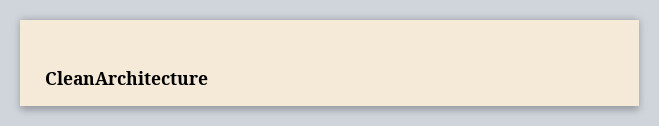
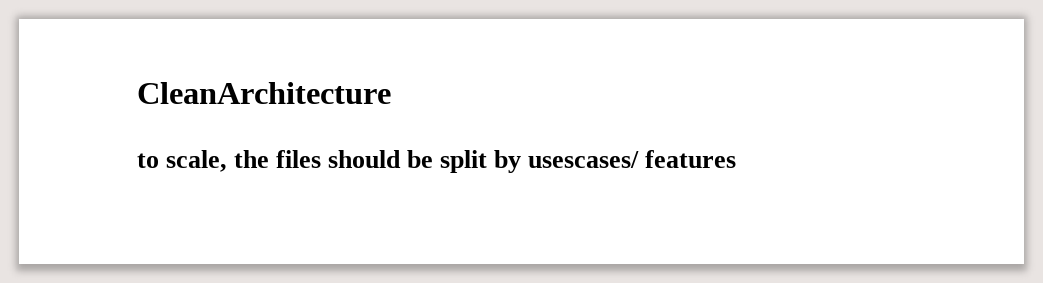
+ to scale, the files should be split by usescases/ features

